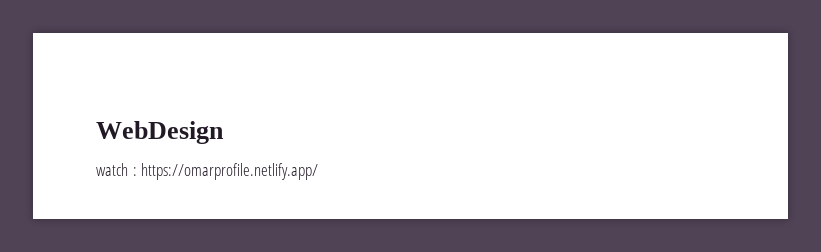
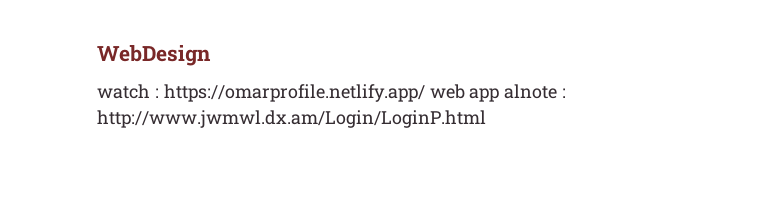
- watch : https://omarprofile.netlify.app/
+ watch : https://omarprofile.netlify.app/ web app alnote : http://www.jwmwl.dx.am/Login/LoginP.html

